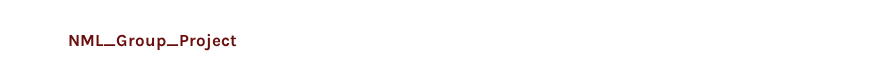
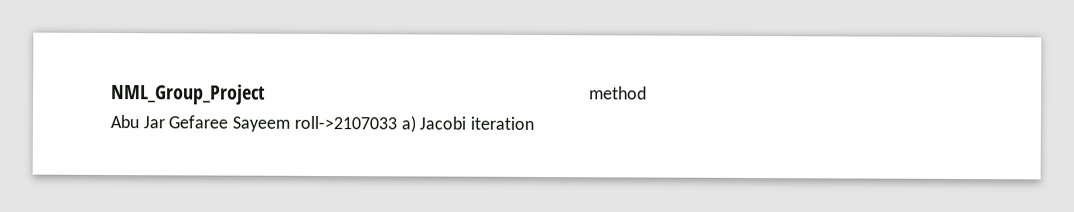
+ Abu Jar Gefaree Sayeem roll->2107033 a) Jacobi iteration method

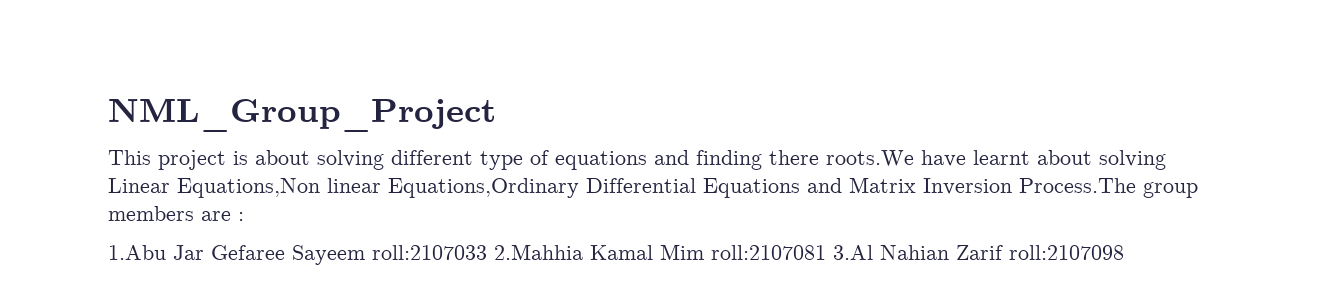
- Abu Jar Gefaree Sayeem roll->2107033 a) Jacobi iteration method
+ This project is about solving different type of equations and finding there roots.We have learnt about solving Linear Equations,Non linear Equations,Ordinary Differential Equations and Matrix Inversion Process.The group members are :
+ 1.Abu Jar Gefaree Sayeem roll:2107033 2.Mahhia Kamal Mim roll:2107081 3.Al Nahian Zarif roll:2107098

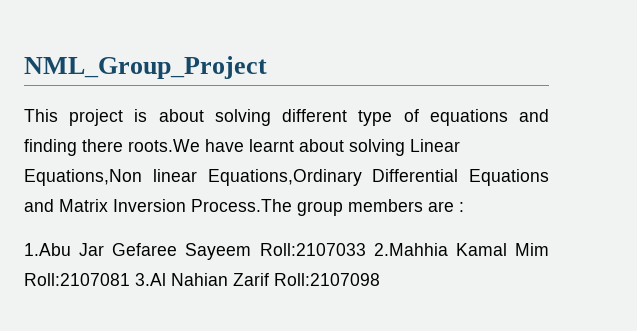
- 1.Abu Jar Gefaree Sayeem roll:2107033 2.Mahhia Kamal Mim roll:2107081 3.Al Nahian Zarif roll:2107098
+ 1.Abu Jar Gefaree Sayeem Roll:2107033 2.Mahhia Kamal Mim Roll:2107081 3.Al Nahian Zarif Roll:2107098

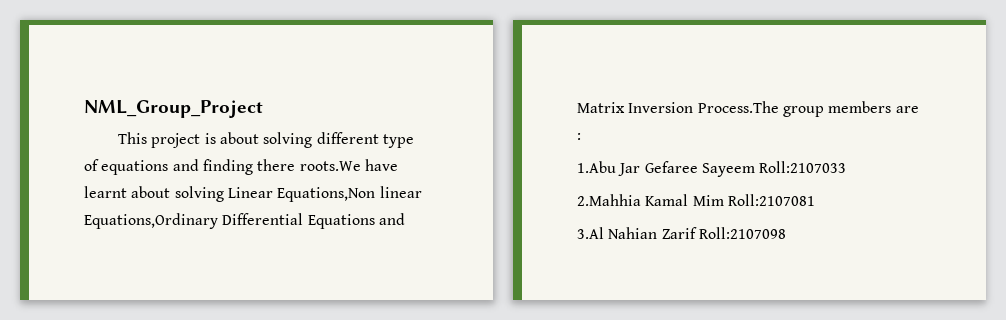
- 1.Abu Jar Gefaree Sayeem Roll:2107033 2.Mahhia Kamal Mim Roll:2107081 3.Al Nahian Zarif Roll:2107098
+ 1.Abu Jar Gefaree Sayeem Roll:2107033
+ 2.Mahhia Kamal Mim Roll:2107081
+ 3.Al Nahian Zarif Roll:2107098

